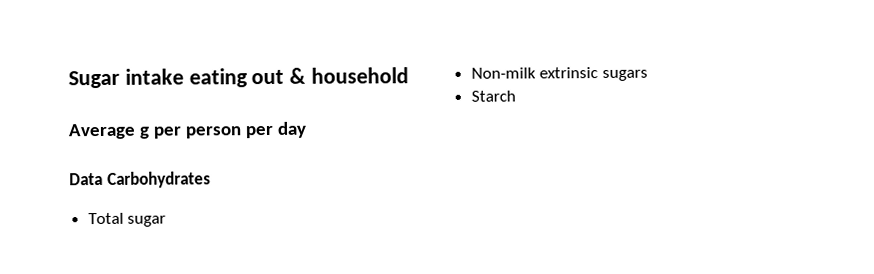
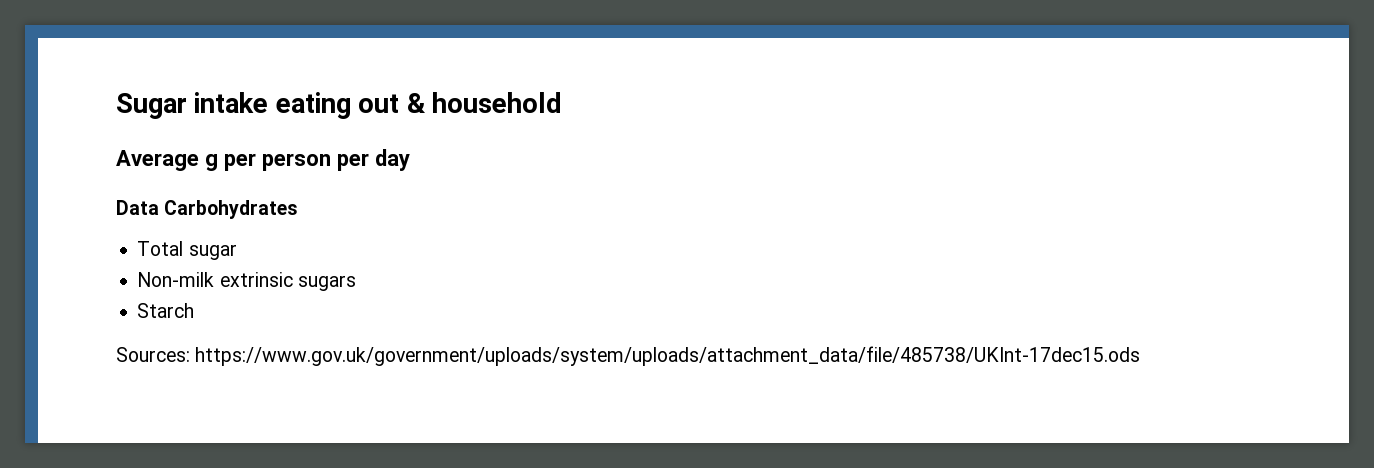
+ Sources: https://www.gov.uk/government/uploads/system/uploads/attachment_data/file/485738/UKInt-17dec15.ods

